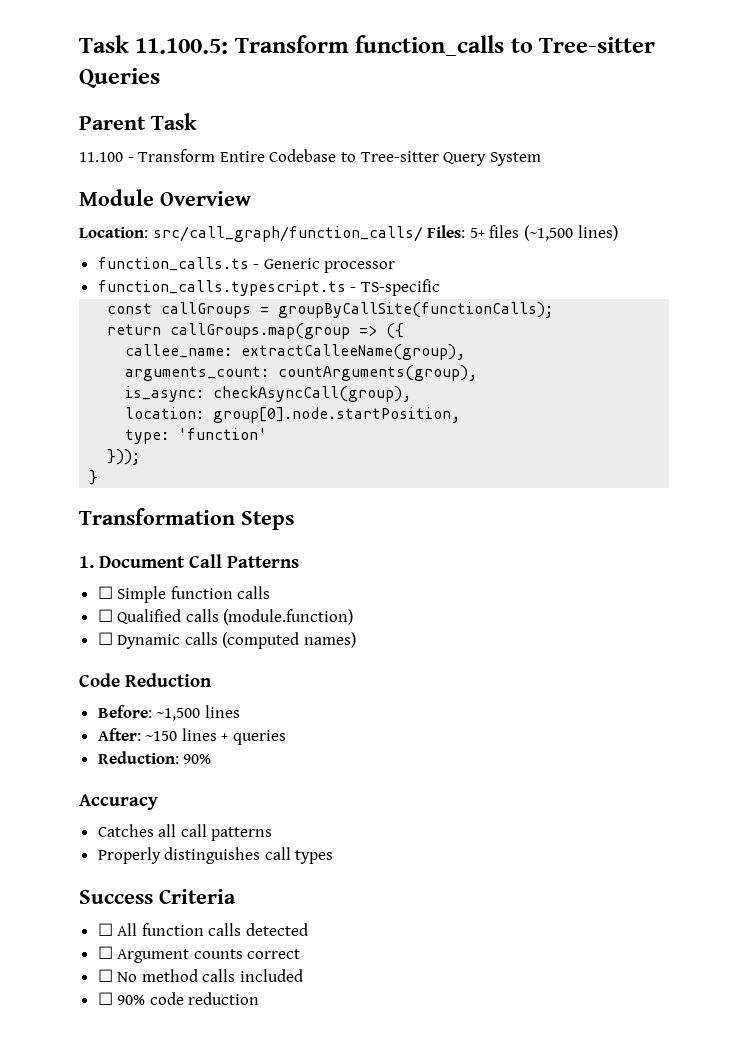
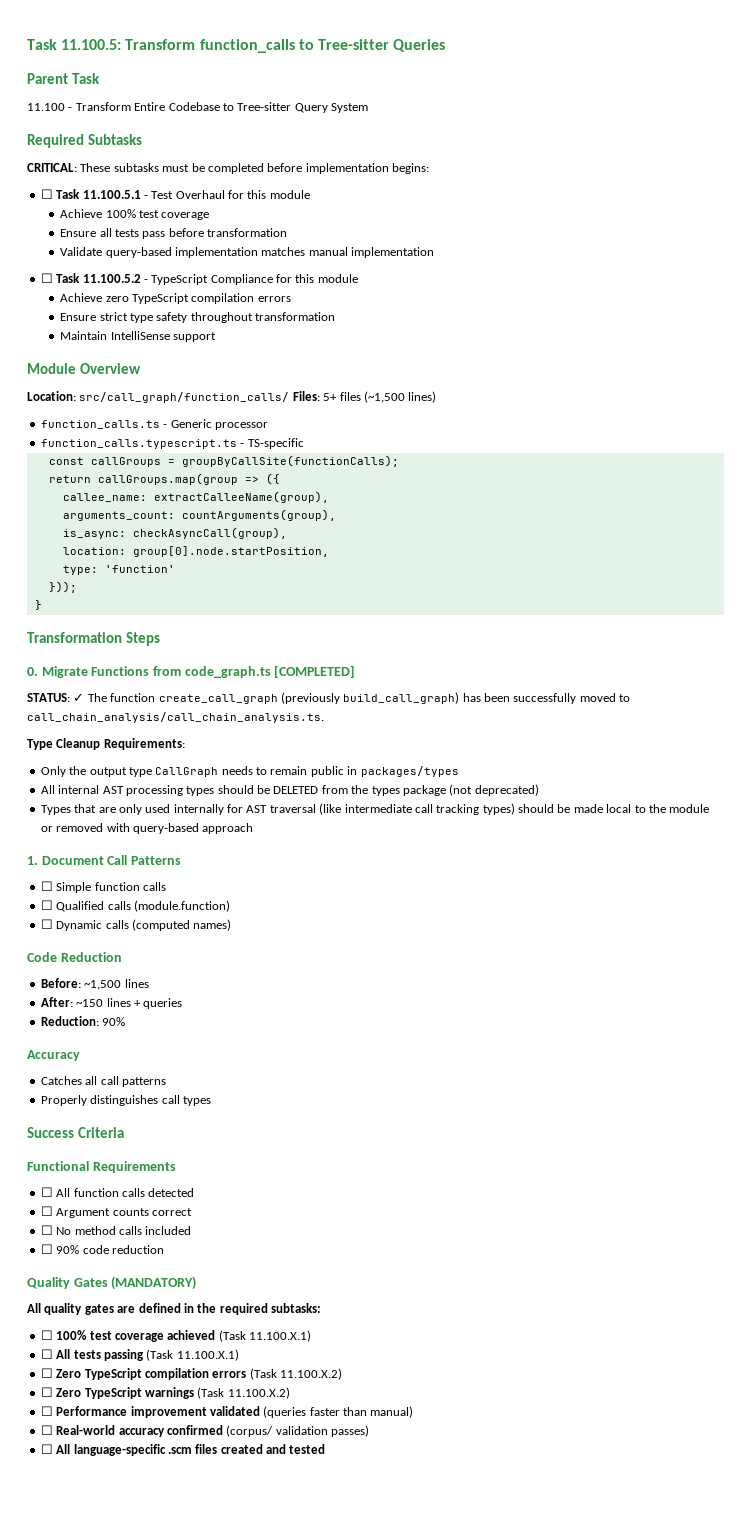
+ Required Subtasks
+ CRITICAL: These subtasks must be completed before implementation begins:
+ ☐ Task 11.100.5.1 - Test Overhaul for this module
+ Achieve 100% test coverage
+ Ensure all tests pass before transformation
+ Validate query-based implementation matches manual implementation
+ ☐ Task 11.100.5.2 - TypeScript Compliance for this module
+ Achieve zero TypeScript compilation errors
+ Ensure strict type safety throughout transformation
+ Maintain IntelliSense support
+ 0. Migrate Functions from code_graph.ts [COMPLETED]
+ STATUS: ✓ The function create_call_graph (previously build_call_graph) has been successfully moved to call_chain_analysis/call_chain_analysis.ts.
+ Type Cleanup Requirements:
+ Only the output type CallGraph needs to remain public in packages/types
+ All internal AST processing types should be DELETED from the types package (not deprecated)
+ Types that are only used internally for AST traversal (like intermediate call tracking types) should be made local to the module or removed with query-based approach
+ Functional Requirements
+ Quality Gates (MANDATORY)
+ All quality gates are defined in the required subtasks:
+ ☐ 100% test coverage achieved (Task 11.100.X.1)
+ ☐ All tests passing (Task 11.100.X.1)
+ ☐ Zero TypeScript compilation errors (Task 11.100.X.2)
+ ☐ Zero TypeScript warnings (Task 11.100.X.2)
+ ☐ Performance improvement validated (queries faster than manual)
+ ☐ Real-world accuracy confirmed (corpus/ validation passes)
+ ☐ All language-specific .scm files created and tested

